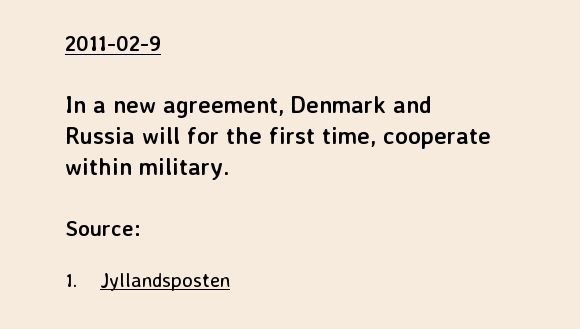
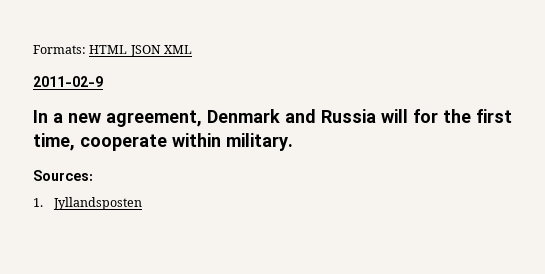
+ Formats: HTML JSON XML
- Source:
+ Sources:

